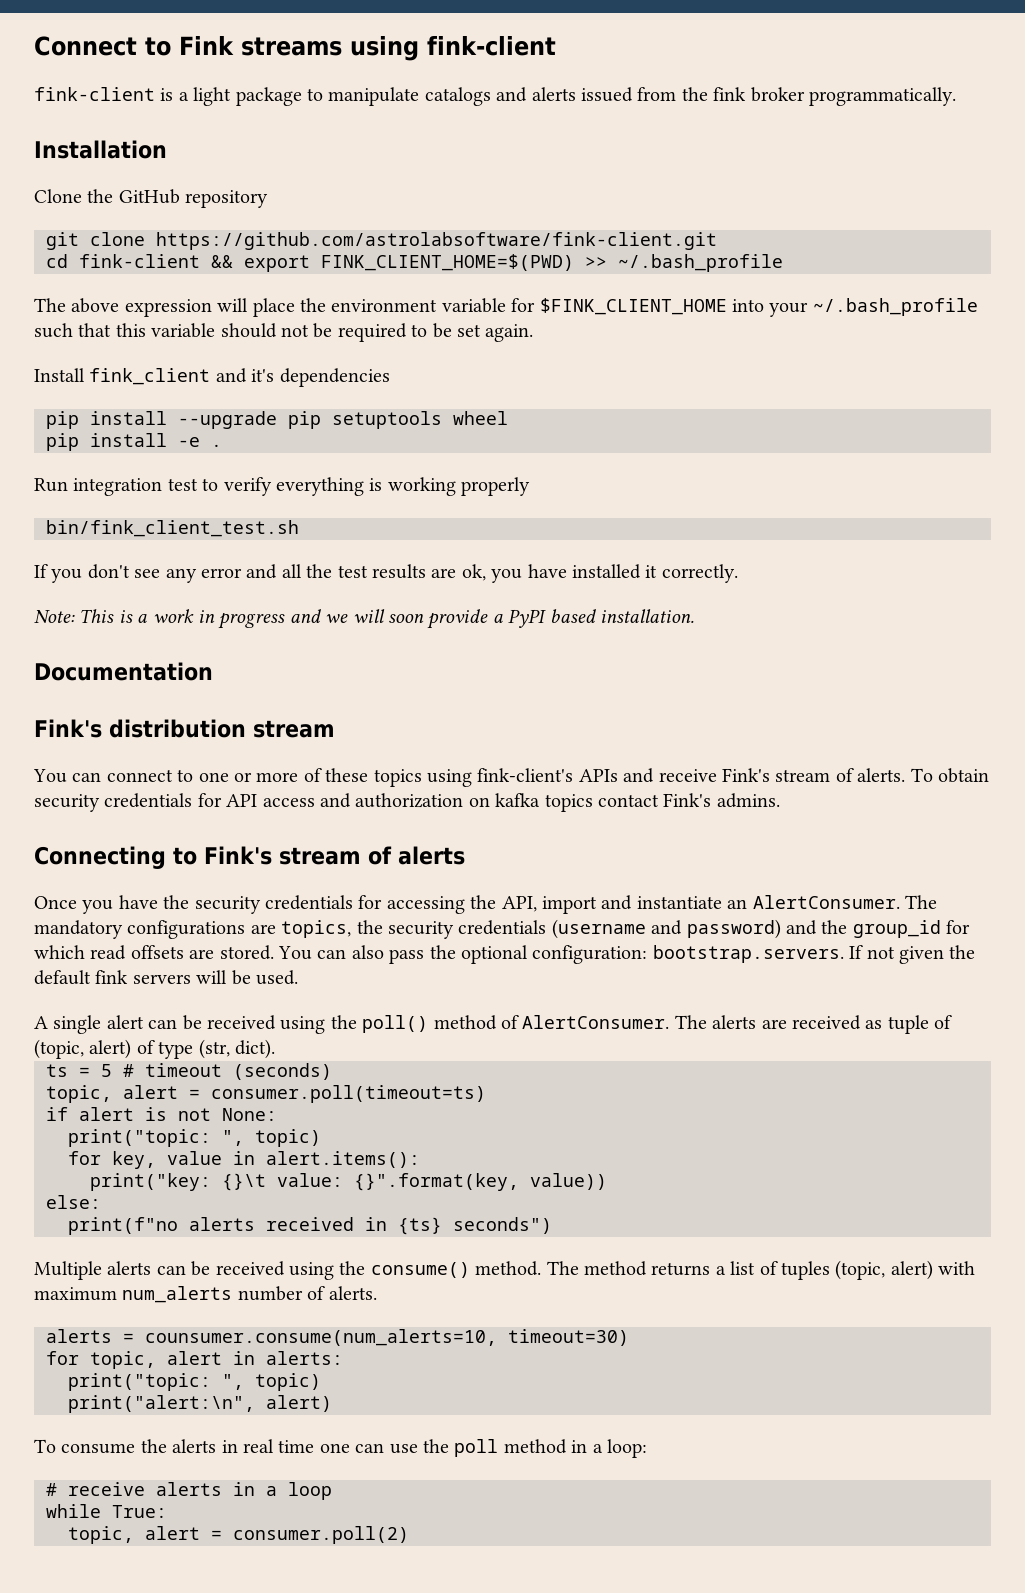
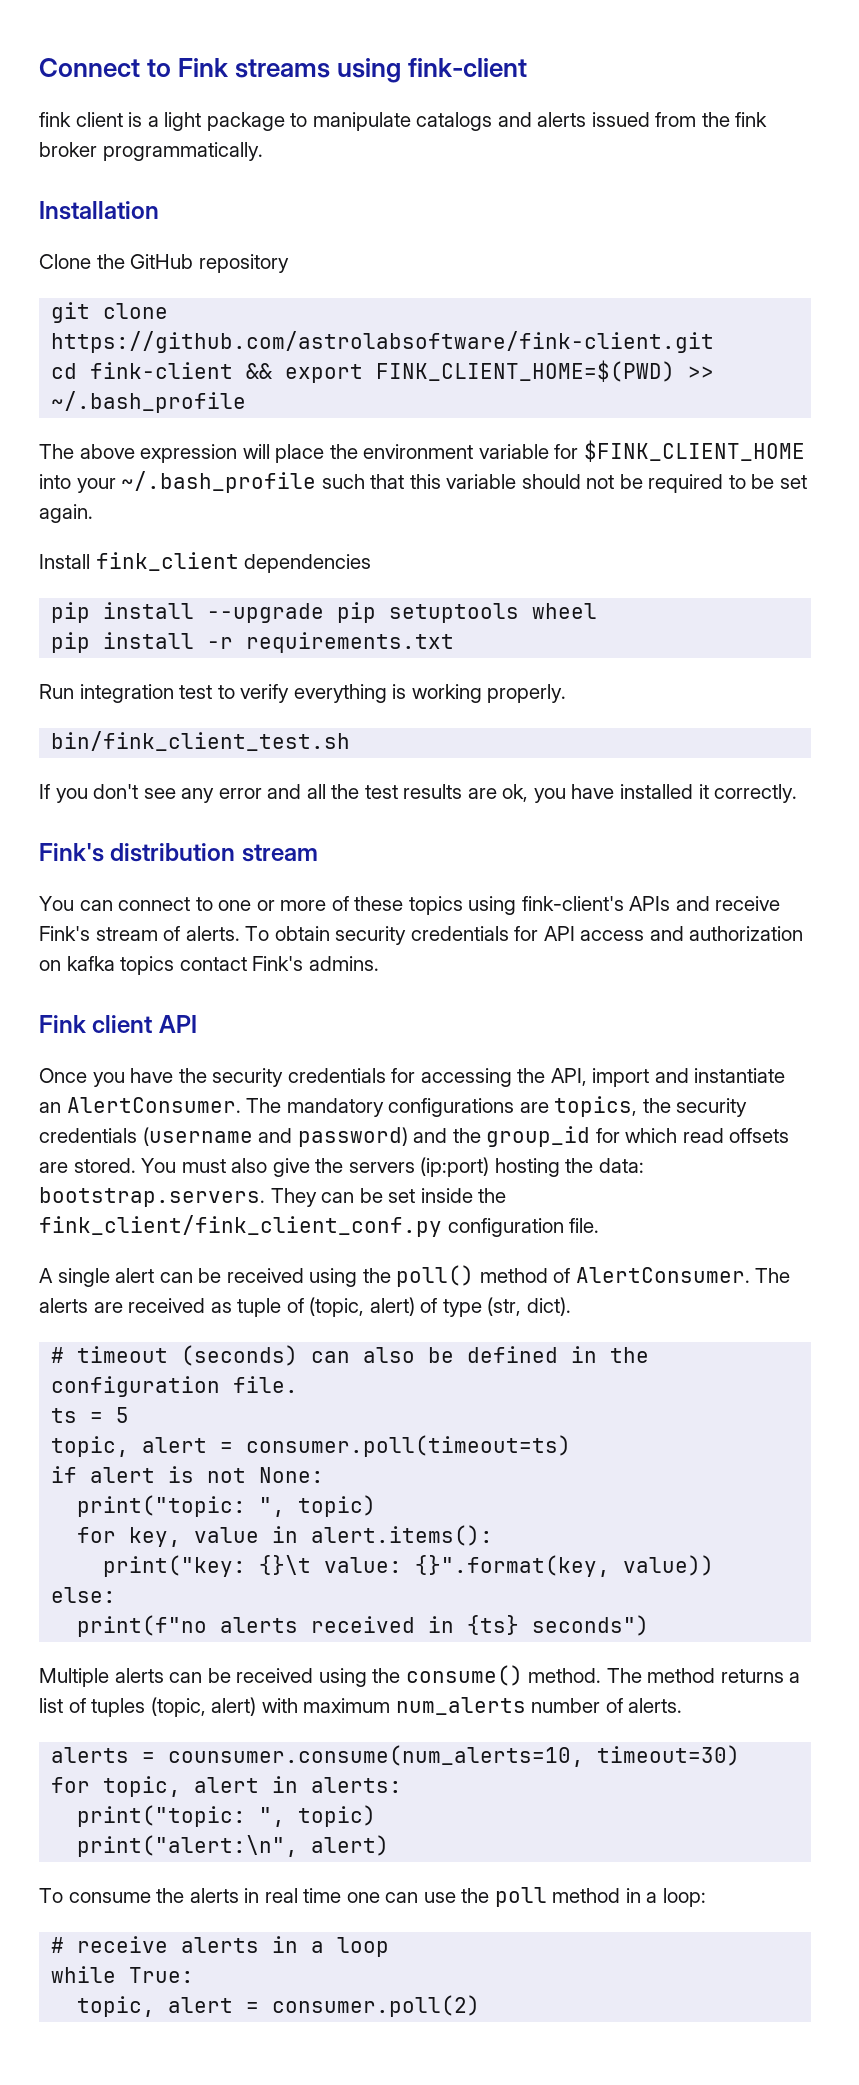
- fink-client is a light package to manipulate catalogs and alerts issued from the fink broker programmatically.
+ fink client is a light package to manipulate catalogs and alerts issued from the fink broker programmatically.
- Install fink_client and it's dependencies
+ Install fink_client dependencies
- pip install -e .
+ pip install -r requirements.txt
- Run integration test to verify everything is working properly
+ Run integration test to verify everything is working properly.
- Note: This is a work in progress and we will soon provide a PyPI based installation.
- Documentation
- Connecting to Fink's stream of alerts
+ Fink client API
- You can also pass the optional configuration: bootstrap.servers. If not given the default fink servers will be used.
+ You must also give the servers (ip:port) hosting the data: bootstrap.servers. They can be set inside the fink_client/fink_client_conf.py configuration file.
+ # timeout (seconds) can also be defined in the configuration file.
- ts = 5 # timeout (seconds)
+ ts = 5

